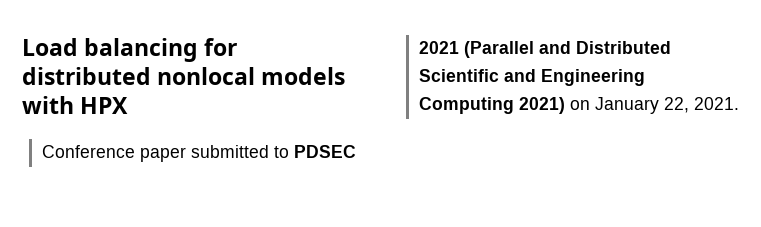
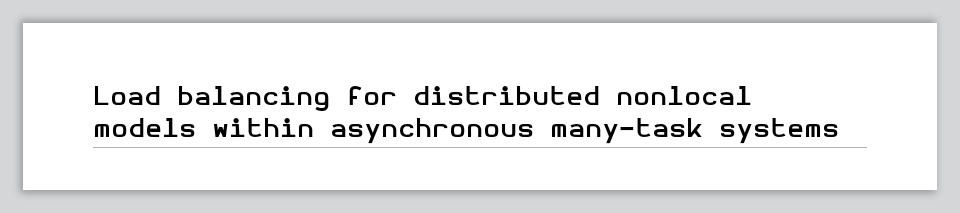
- Load balancing for distributed nonlocal models with HPX
- Conference paper submitted to PDSEC 2021 (Parallel and Distributed Scientific and Engineering Computing 2021) on January 22, 2021.
+ Load balancing for distributed nonlocal models within asynchronous many-task systems

